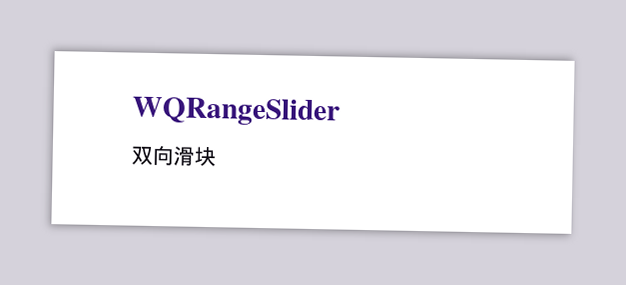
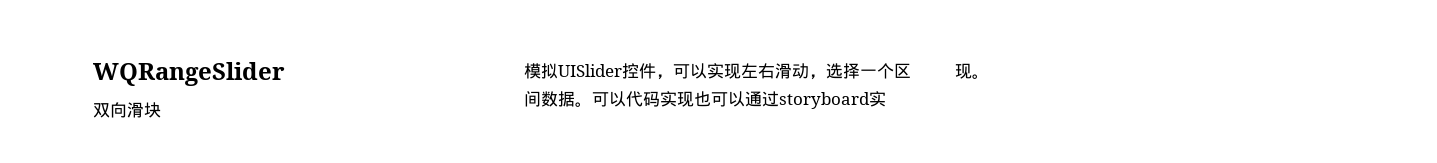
+ 模拟UISlider控件，可以实现左右滑动，选择一个区间数据。可以代码实现也可以通过storyboard实现。

